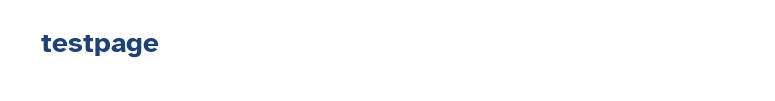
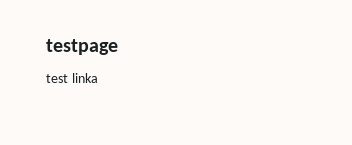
+ test linka

